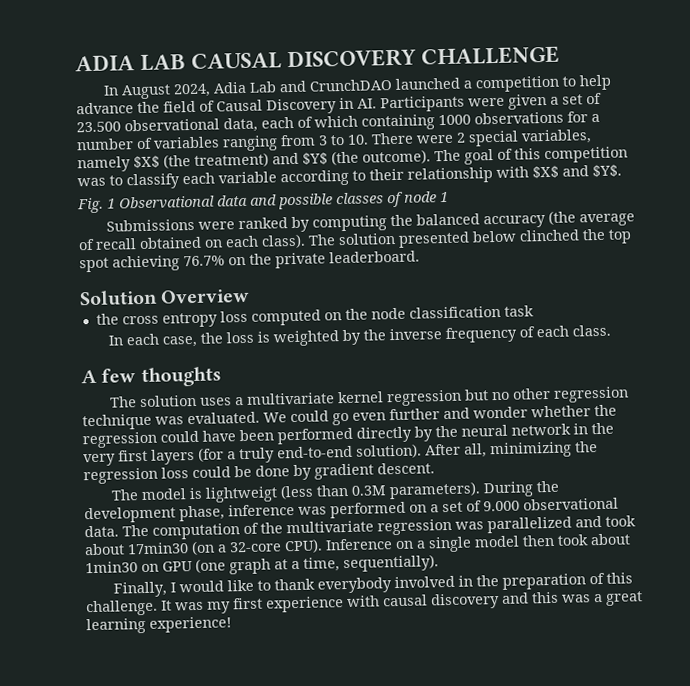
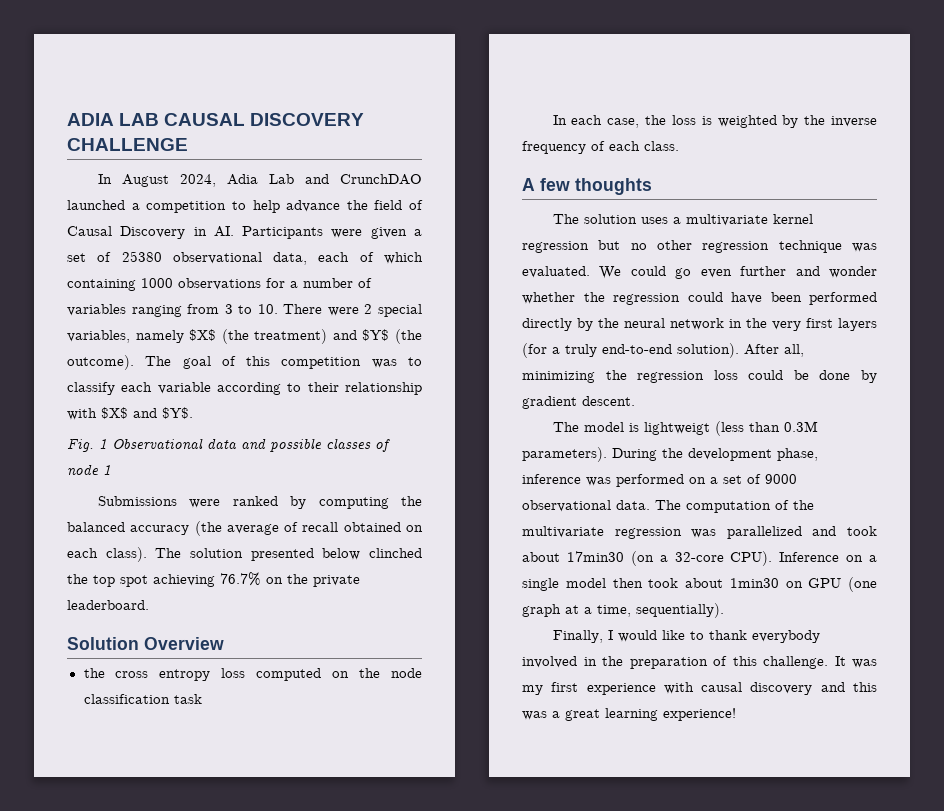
- In August 2024, Adia Lab and CrunchDAO launched a competition to help advance the field of Causal Discovery in AI. Participants were given a set of 23.500 observational data, each of which containing 1000 observations for a number of variables ranging from 3 to 10. There were 2 special variables, namely $X$ (the treatment) and $Y$ (the outcome).
+ In August 2024, Adia Lab and CrunchDAO launched a competition to help advance the field of Causal Discovery in AI. Participants were given a set of 25380 observational data, each of which containing 1000 observations for a number of variables ranging from 3 to 10. There were 2 special variables, namely $X$ (the treatment) and $Y$ (the outcome).
- During the development phase, inference was performed on a set of 9.000 observational data.
+ During the development phase, inference was performed on a set of 9000 observational data.

